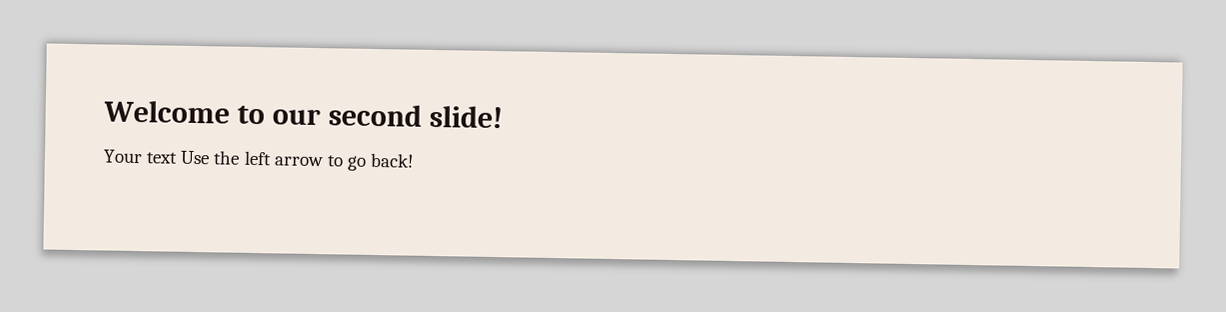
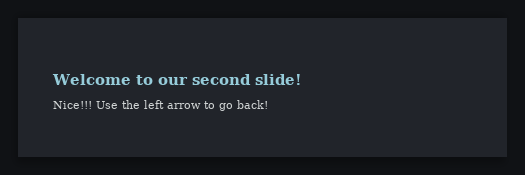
- Your text Use the left arrow to go back!
+ Nice!!! Use the left arrow to go back!

